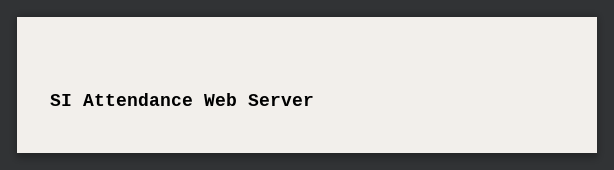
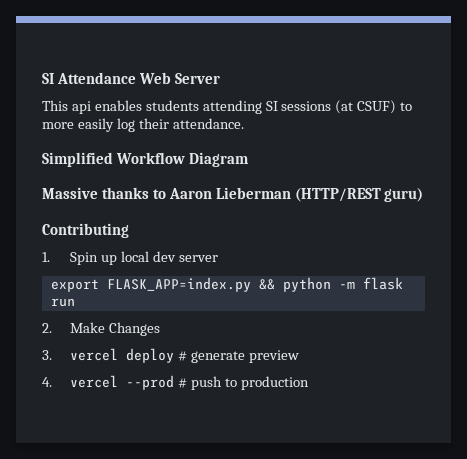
+ This api enables students attending SI sessions (at CSUF) to more easily log their attendance.
+ Simplified Workflow Diagram
+ Massive thanks to Aaron Lieberman (HTTP/REST guru)
+ Contributing
+ 1. Spin up local dev server
+ export FLASK_APP=index.py && python -m flask run
+ 2. Make Changes
+ 3. vercel deploy # generate preview
+ 4. vercel --prod # push to production

